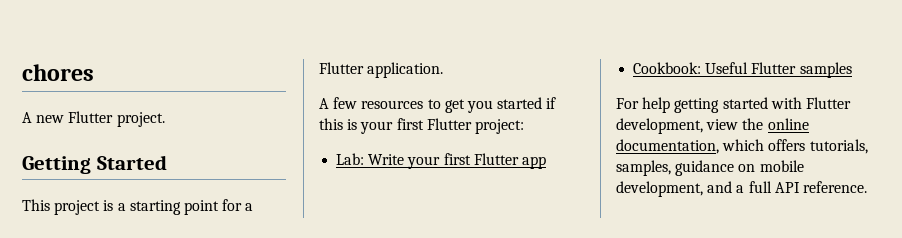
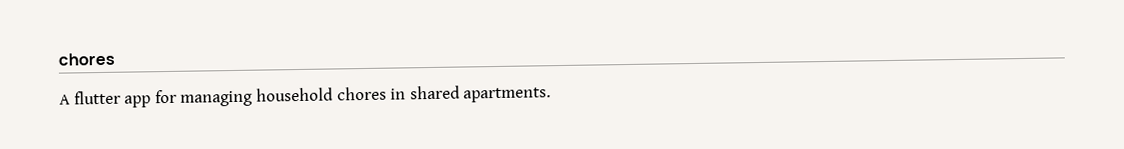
- A new Flutter project.
- Getting Started
- This project is a starting point for a Flutter application.
- A few resources to get you started if this is your first Flutter project:
- Lab: Write your first Flutter app
- Cookbook: Useful Flutter samples
- For help getting started with Flutter development, view the online documentation, which offers tutorials, samples, guidance on mobile development, and a full API reference.
+ A flutter app for managing household chores in shared apartments.

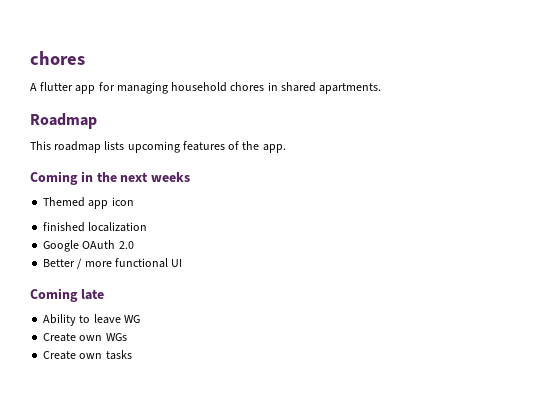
+ Roadmap
+ This roadmap lists upcoming features of the app.
+ Coming in the next weeks
+ Themed app icon
+ finished localization
+ Google OAuth 2.0
+ Better / more functional UI
+ Coming late
+ Ability to leave WG
+ Create own WGs
+ Create own tasks

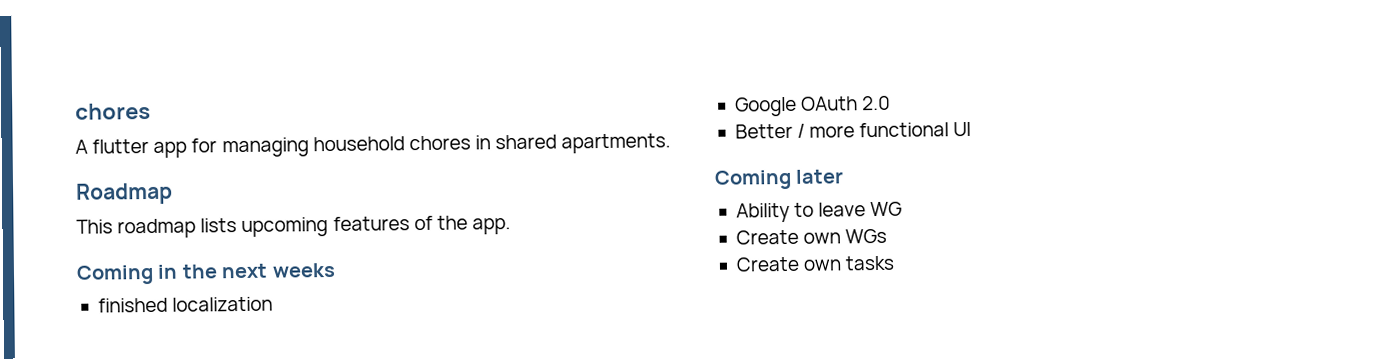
- Themed app icon
- Coming late
+ Coming later

